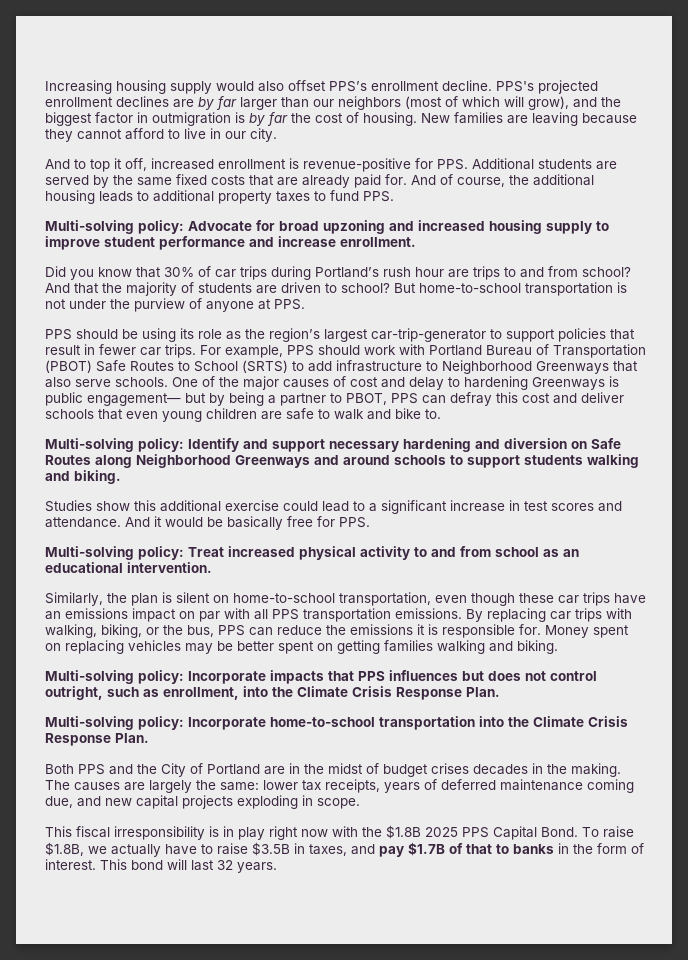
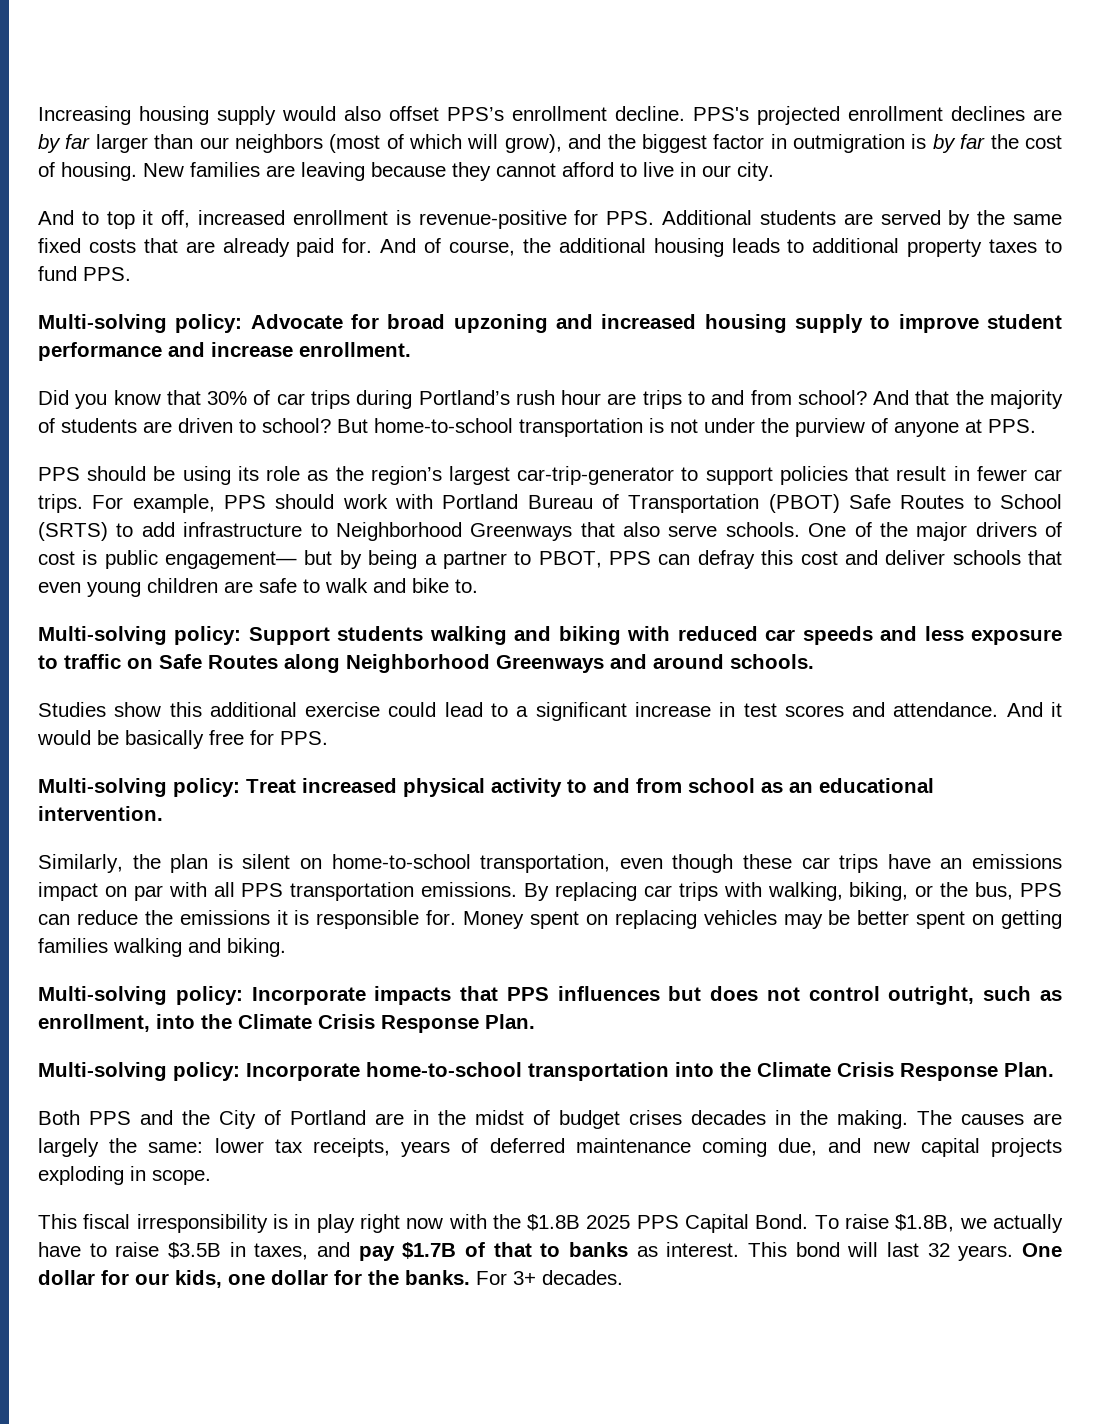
- One of the major causes of cost and delay to hardening Greenways is public engagement— but by being a partner to PBOT, PPS can defray this cost and deliver schools that even young children are safe to walk and bike to.
+ One of the major drivers of cost is public engagement— but by being a partner to PBOT, PPS can defray this cost and deliver schools that even young children are safe to walk and bike to.
- Multi-solving policy: Identify and support necessary hardening and diversion on Safe Routes along Neighborhood Greenways and around schools to support students walking and biking.
+ Multi-solving policy: Support students walking and biking with reduced car speeds and less exposure to traffic on Safe Routes along Neighborhood Greenways and around schools.
- To raise $1.8B, we actually have to raise $3.5B in taxes, and pay $1.7B of that to banks in the form of interest.
+ To raise $1.8B, we actually have to raise $3.5B in taxes, and pay $1.7B of that to banks as interest.
+ One dollar for our kids, one dollar for the banks. For 3+ decades.

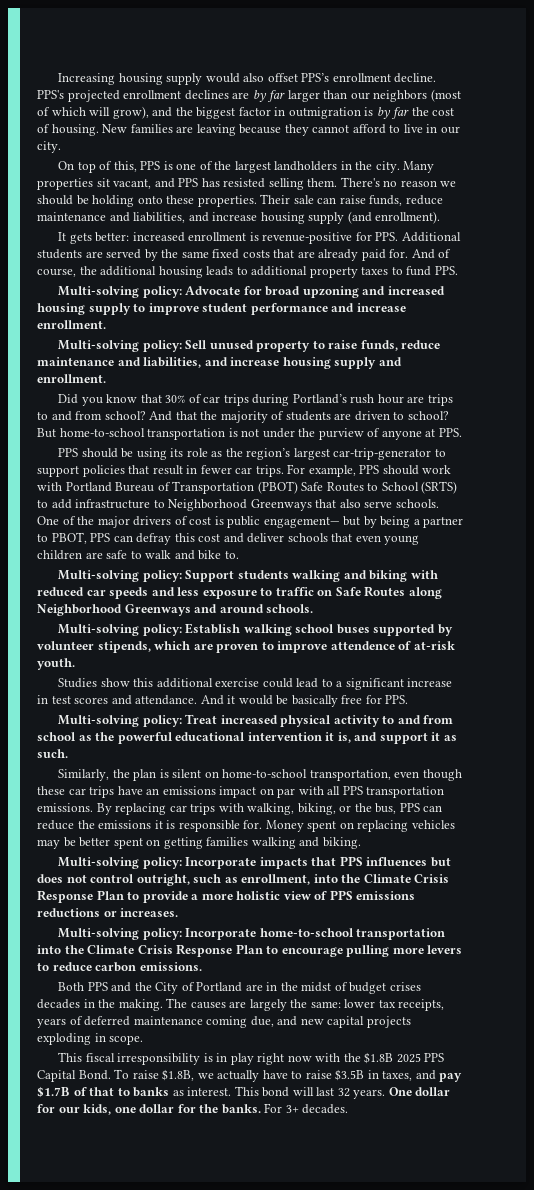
- And to top it off, increased enrollment is revenue-positive for PPS. Additional students are served by the same fixed costs that are already paid for.
+ On top of this, PPS is one of the largest landholders in the city. Many properties sit vacant, and PPS has resisted selling them. There's no reason we should be holding onto these properties. Their sale can raise funds, reduce maintenance and liabilities, and increase housing supply (and enrollment).
+ It gets better: increased enrollment is revenue-positive for PPS. Additional students are served by the same fixed costs that are already paid for.
+ Multi-solving policy: Sell unused property to raise funds, reduce maintenance and liabilities, and increase housing supply and enrollment.
+ Multi-solving policy: Establish walking school buses supported by volunteer stipends, which are proven to improve attendence of at-risk youth.
- Multi-solving policy: Treat increased physical activity to and from school as an educational intervention.
+ Multi-solving policy: Treat increased physical activity to and from school as the powerful educational intervention it is, and support it as such.
- Multi-solving policy: Incorporate impacts that PPS influences but does not control outright, such as enrollment, into the Climate Crisis Response Plan.
+ Multi-solving policy: Incorporate impacts that PPS influences but does not control outright, such as enrollment, into the Climate Crisis Response Plan to provide a more holistic view of PPS emissions reductions or increases.
- Multi-solving policy: Incorporate home-to-school transportation into the Climate Crisis Response Plan.
+ Multi-solving policy: Incorporate home-to-school transportation into the Climate Crisis Response Plan to encourage pulling more levers to reduce carbon emissions.

